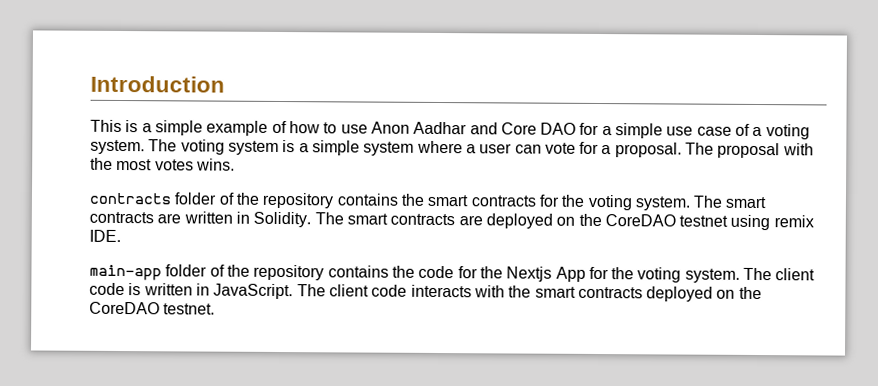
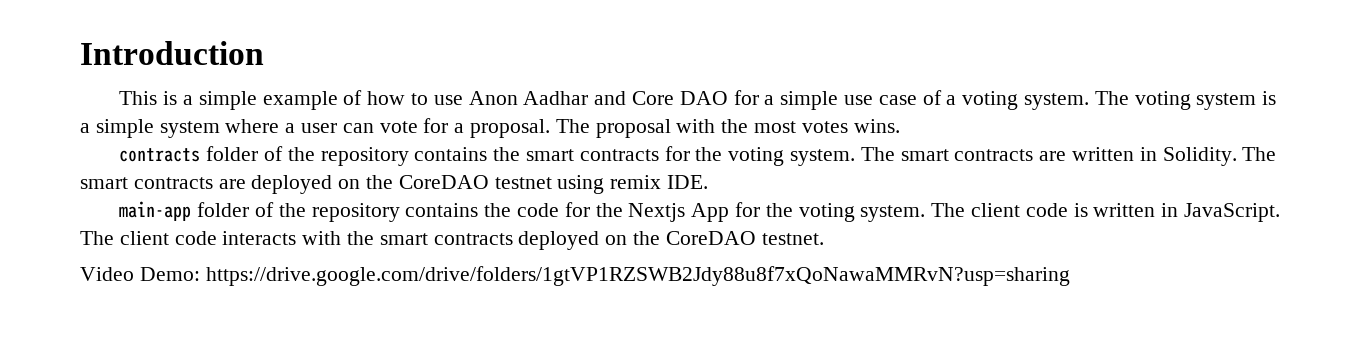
+ Video Demo: https://drive.google.com/drive/folders/1gtVP1RZSWB2Jdy88u8f7xQoNawaMMRvN?usp=sharing

